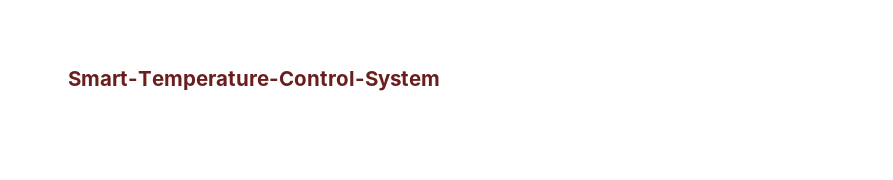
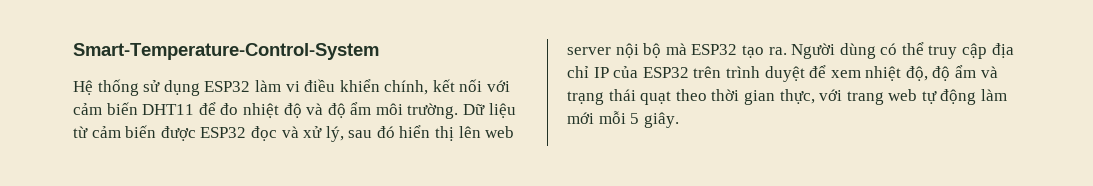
+ Hệ thống sử dụng ESP32 làm vi điều khiển chính, kết nối với cảm biến DHT11 để đo nhiệt độ và độ ẩm môi trường. Dữ liệu từ cảm biến được ESP32 đọc và xử lý, sau đó hiển thị lên web server nội bộ mà ESP32 tạo ra. Người dùng có thể truy cập địa chỉ IP của ESP32 trên trình duyệt để xem nhiệt độ, độ ẩm và trạng thái quạt theo thời gian thực, với trang web tự động làm mới mỗi 5 giây.

